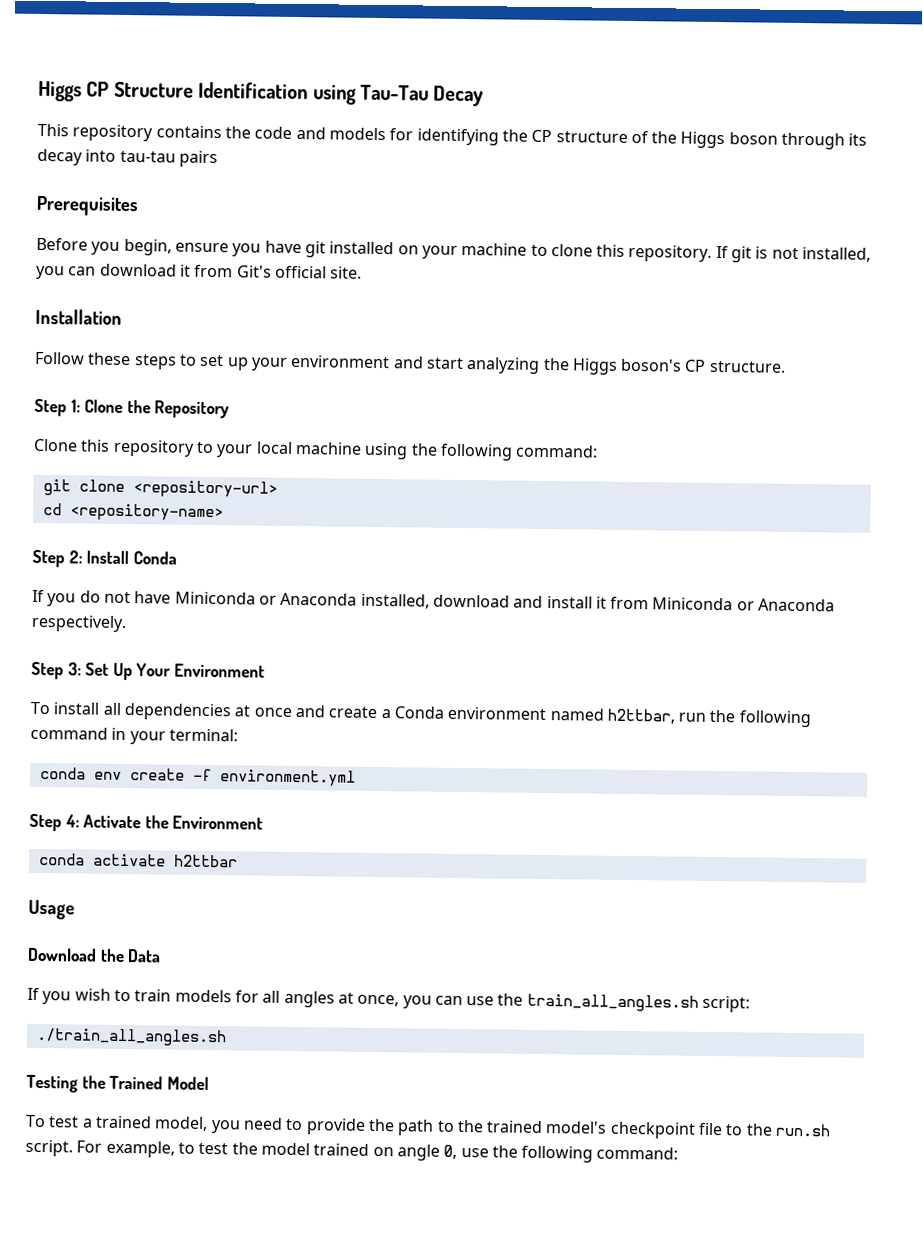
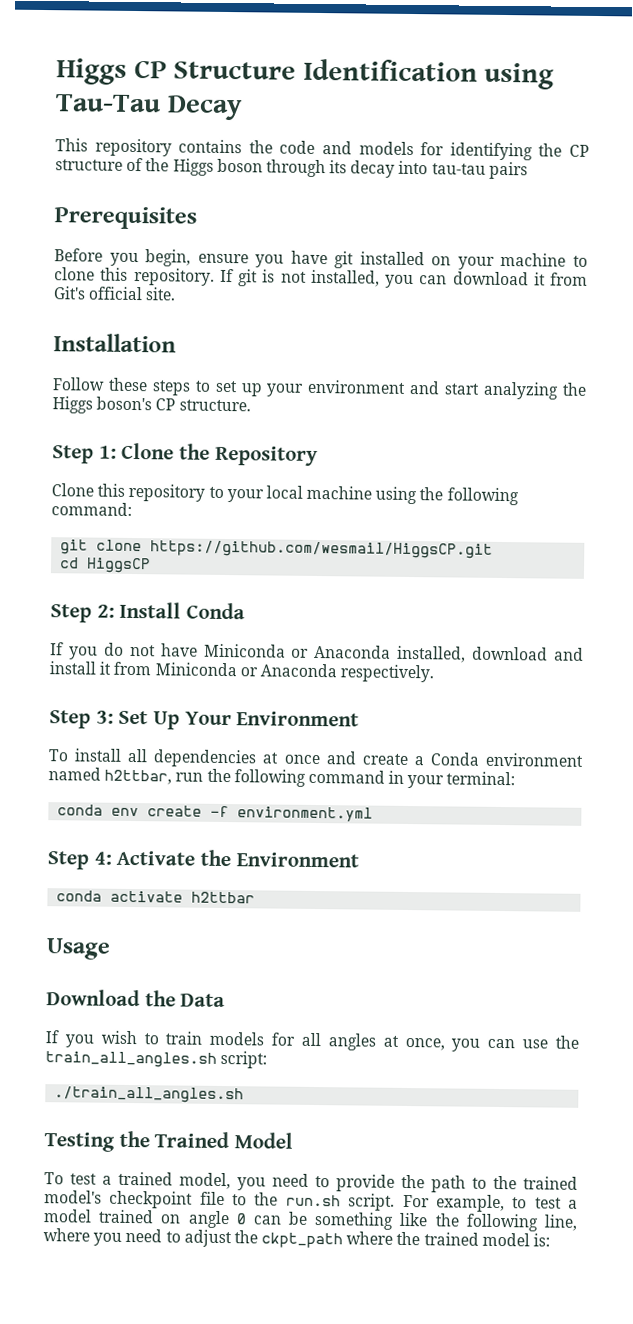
- git clone <repository-url>
+ git clone https://github.com/wesmail/HiggsCP.git
- cd <repository-name>
+ cd HiggsCP
- For example, to test the model trained on angle 0, use the following command:
+ For example, to test a model trained on angle 0 can be something like the following line, where you need to adjust the ckpt_path where the trained model is:

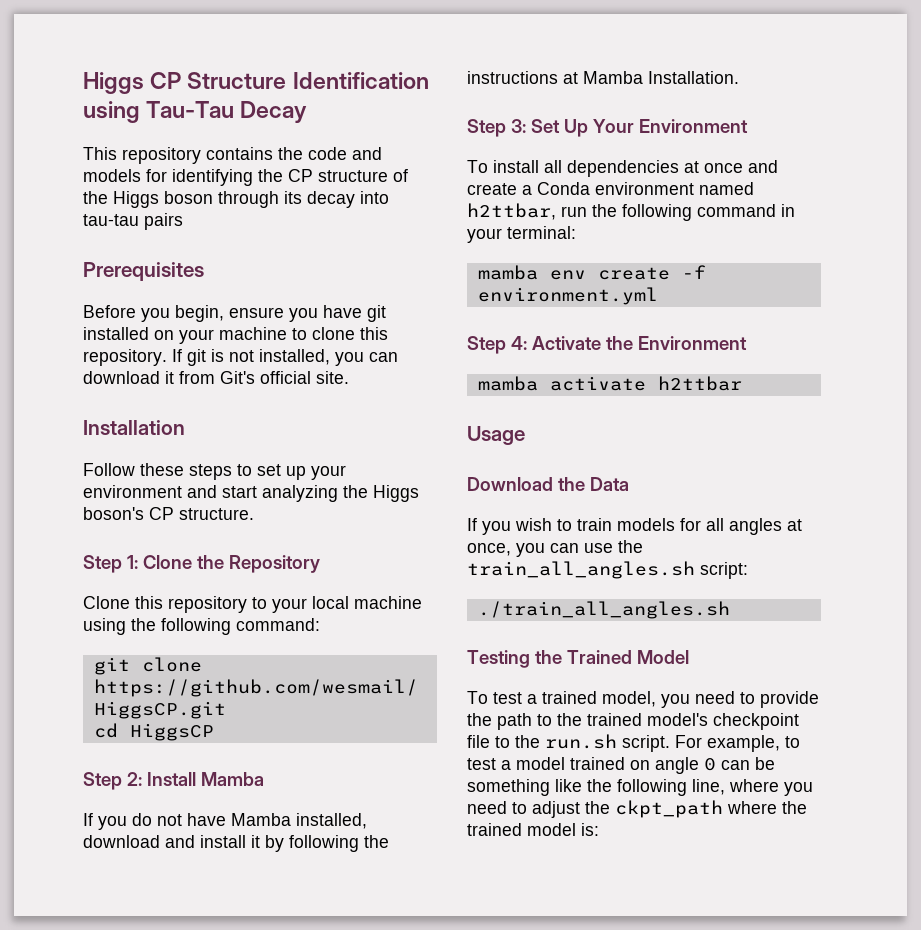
- Step 2: Install Conda
+ Step 2: Install Mamba
- If you do not have Miniconda or Anaconda installed, download and install it from Miniconda or Anaconda respectively.
+ If you do not have Mamba installed, download and install it by following the instructions at Mamba Installation.
- conda env create -f environment.yml
+ mamba env create -f environment.yml
- conda activate h2ttbar
+ mamba activate h2ttbar

